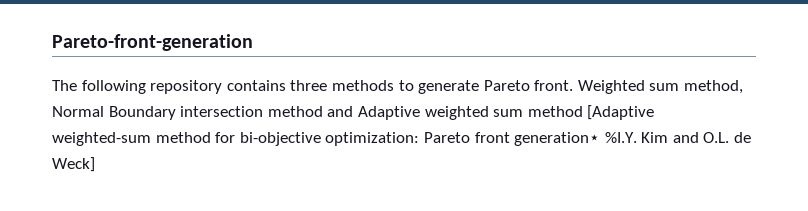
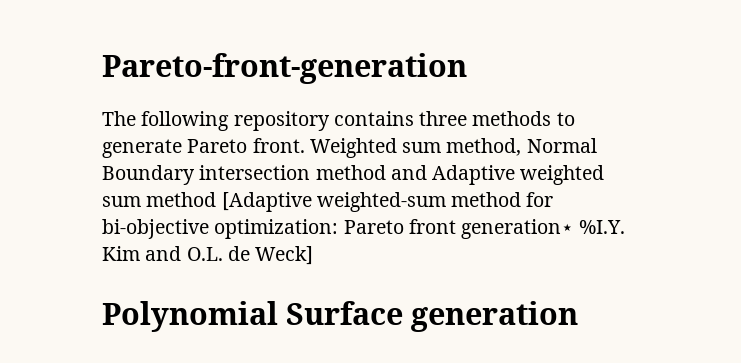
+ Polynomial Surface generation

